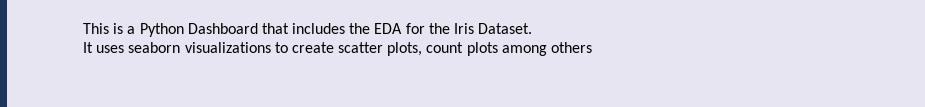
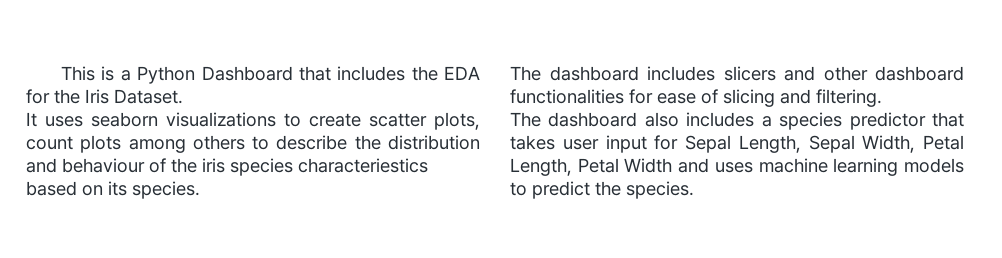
- It uses seaborn visualizations to create scatter plots, count plots among others
+ It uses seaborn visualizations to create scatter plots, count plots among others to describe the distribution and behaviour of the iris species characteriestics based on its species.
+ The dashboard includes slicers and other dashboard functionalities for ease of slicing and filtering.
+ The dashboard also includes a species predictor that takes user input for Sepal Length, Sepal Width, Petal Length, Petal Width and uses machine learning models to predict the species.

